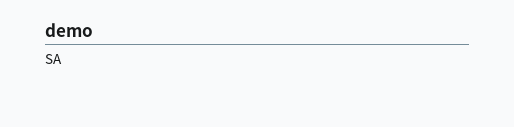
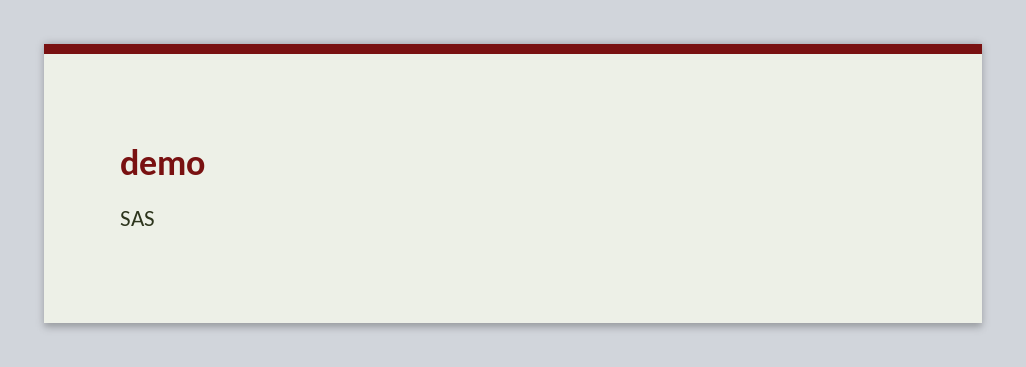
- SA
+ SAS

